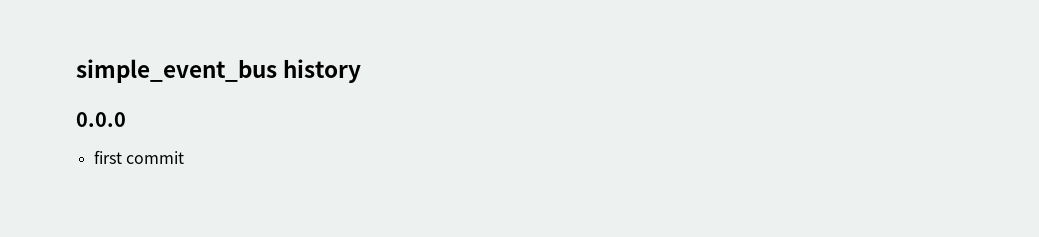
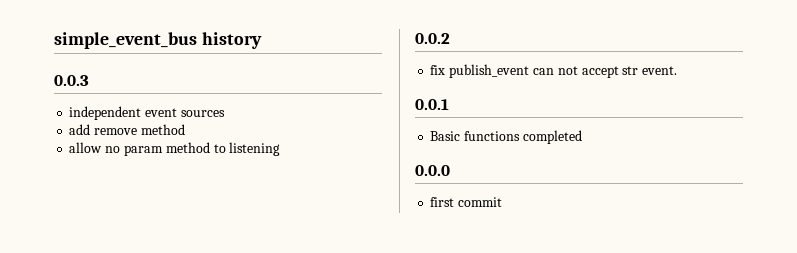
+ 0.0.3
+ independent event sources
+ add remove method
+ allow no param method to listening
+ 0.0.2
+ fix publish_event can not accept str event.
+ 0.0.1
+ Basic functions completed

